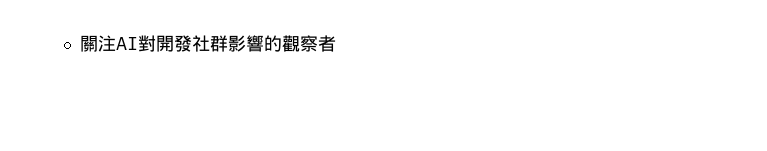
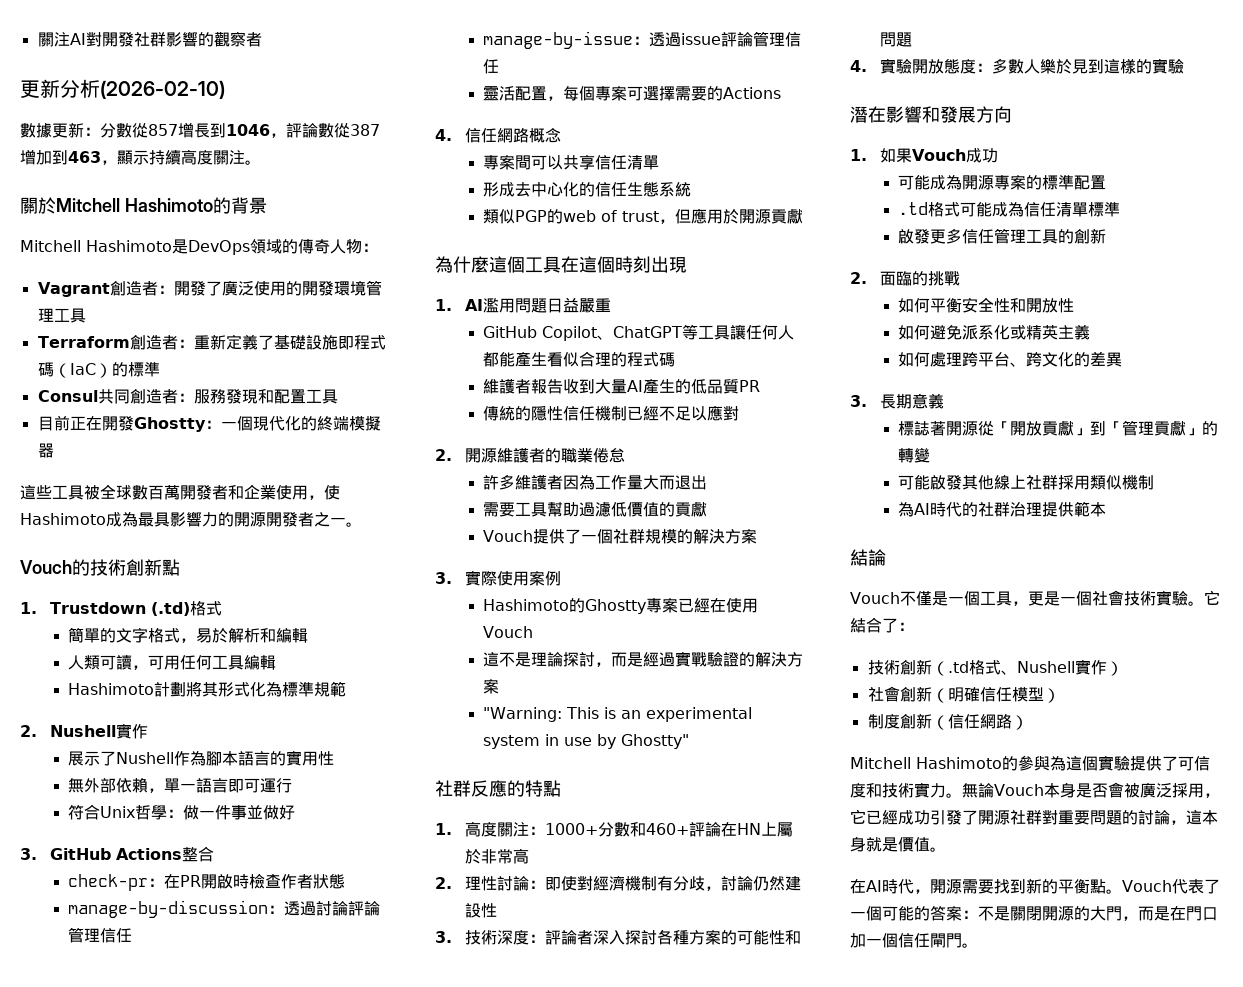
+ 更新分析(2026-02-10)
+ 數據更新：分數從857增長到1046，評論數從387增加到463，顯示持續高度關注。
+ 關於Mitchell Hashimoto的背景
+ Mitchell Hashimoto是DevOps領域的傳奇人物：
+ Vagrant創造者：開發了廣泛使用的開發環境管理工具
+ Terraform創造者：重新定義了基礎設施即程式碼（IaC）的標準
+ Consul共同創造者：服務發現和配置工具
+ 目前正在開發Ghostty：一個現代化的終端模擬器
+ 這些工具被全球數百萬開發者和企業使用，使Hashimoto成為最具影響力的開源開發者之一。
+ Vouch的技術創新點
+ 1. Trustdown (.td)格式
+ 簡單的文字格式，易於解析和編輯
+ 人類可讀，可用任何工具編輯
+ Hashimoto計劃將其形式化為標準規範
+ 2. Nushell實作
+ 展示了Nushell作為腳本語言的實用性
+ 無外部依賴，單一語言即可運行
+ 符合Unix哲學：做一件事並做好
+ 3. GitHub Actions整合
+ check-pr：在PR開啟時檢查作者狀態
+ manage-by-discussion：透過討論評論管理信任
+ manage-by-issue：透過issue評論管理信任
+ 靈活配置，每個專案可選擇需要的Actions
+ 4.信任網路概念
+ 專案間可以共享信任清單
+ 形成去中心化的信任生態系統
+ 類似PGP的web of trust，但應用於開源貢獻
+ 為什麼這個工具在這個時刻出現
+ 1. AI濫用問題日益嚴重
+ GitHub Copilot、ChatGPT等工具讓任何人都能產生看似合理的程式碼
+ 維護者報告收到大量AI產生的低品質PR
+ 傳統的隱性信任機制已經不足以應對
+ 2.開源維護者的職業倦怠
+ 許多維護者因為工作量大而退出
+ 需要工具幫助過濾低價值的貢獻
+ Vouch提供了一個社群規模的解決方案
+ 3.實際使用案例
+ Hashimoto的Ghostty專案已經在使用Vouch
+ 這不是理論探討，而是經過實戰驗證的解決方案
+ "Warning: This is an experimental system in use by Ghostty"
+ 社群反應的特點
+ 1.高度關注：1000+分數和460+評論在HN上屬於非常高
+ 2.理性討論：即使對經濟機制有分歧，討論仍然建設性
+ 3.技術深度：評論者深入探討各種方案的可能性和問題
+ 4.實驗開放態度：多數人樂於見到這樣的實驗
+ 潛在影響和發展方向
+ 1.如果Vouch成功
+ 可能成為開源專案的標準配置
+ .td格式可能成為信任清單標準
+ 啟發更多信任管理工具的創新
+ 2.面臨的挑戰
+ 如何平衡安全性和開放性
+ 如何避免派系化或精英主義
+ 如何處理跨平台、跨文化的差異
+ 3.長期意義
+ 標誌著開源從「開放貢獻」到「管理貢獻」的轉變
+ 可能啟發其他線上社群採用類似機制
+ 為AI時代的社群治理提供範本
+ 結論
+ Vouch不僅是一個工具，更是一個社會技術實驗。它結合了：
+ 技術創新（.td格式、Nushell實作）
+ 社會創新（明確信任模型）
+ 制度創新（信任網路）
+ Mitchell Hashimoto的參與為這個實驗提供了可信度和技術實力。無論Vouch本身是否會被廣泛採用，它已經成功引發了開源社群對重要問題的討論，這本身就是價值。
+ 在AI時代，開源需要找到新的平衡點。Vouch代表了一個可能的答案：不是關閉開源的大門，而是在門口加一個信任閘門。

